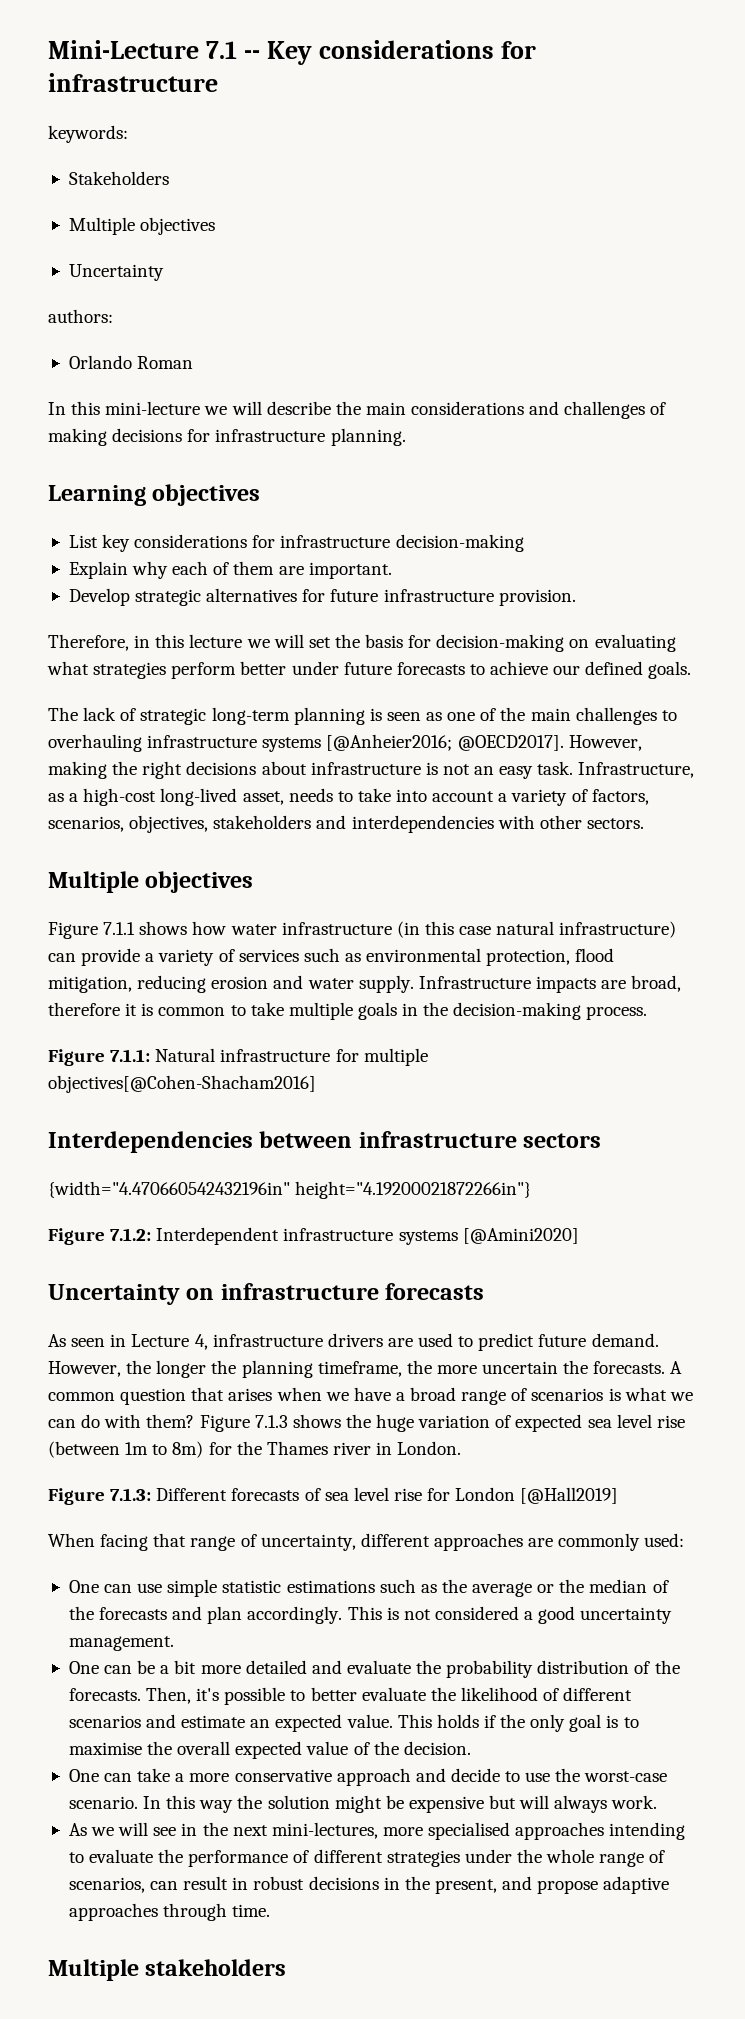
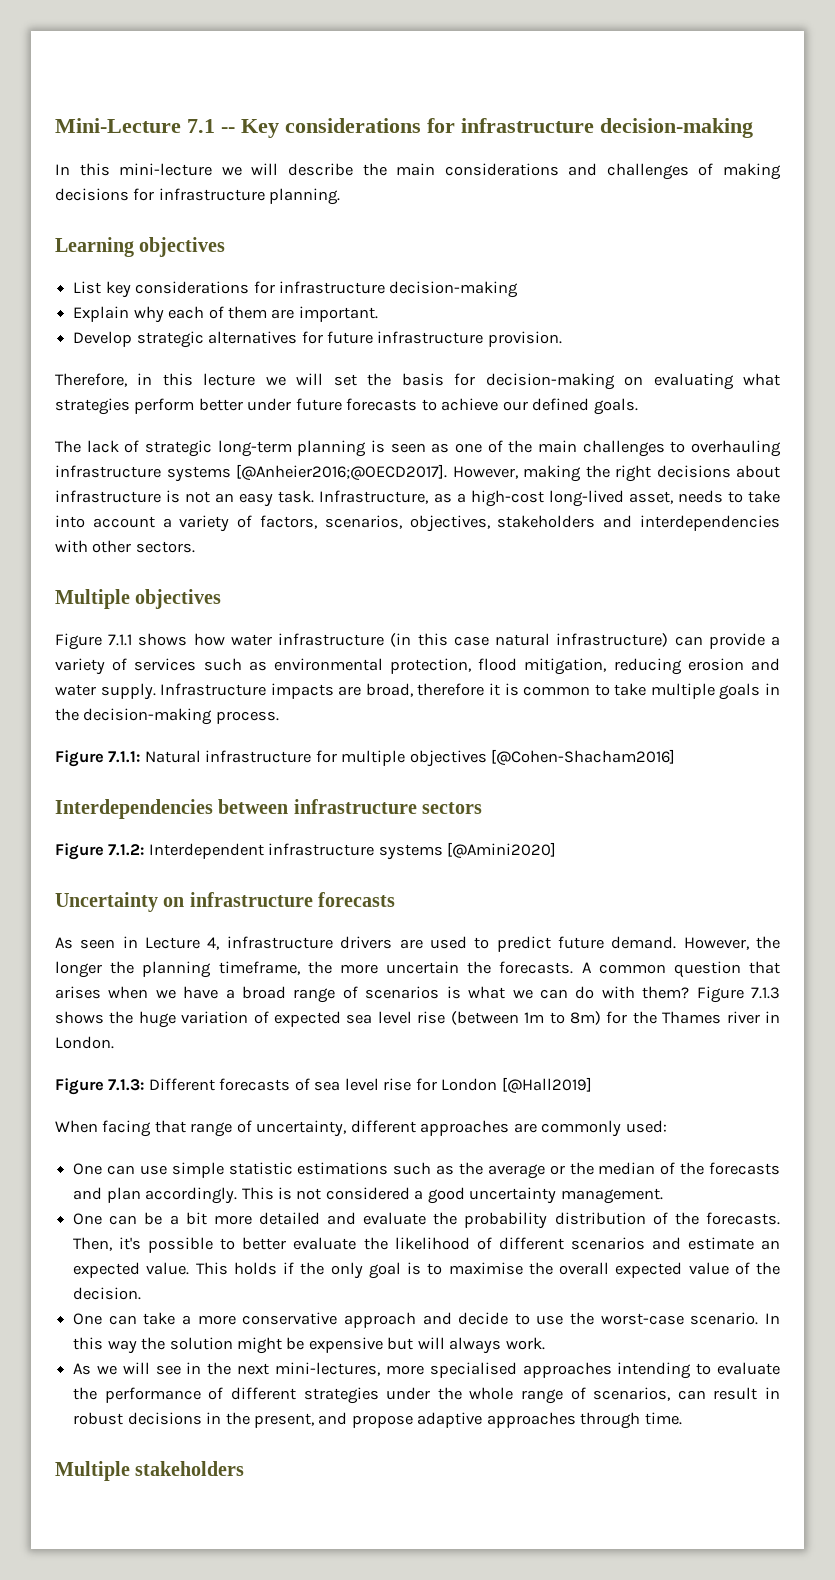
- Mini-Lecture 7.1 -- Key considerations for infrastructure
- keywords:
- Stakeholders
- Multiple objectives
- Uncertainty
- authors:
- Orlando Roman
+ Mini-Lecture 7.1 -- Key considerations for infrastructure decision-making
- The lack of strategic long-term planning is seen as one of the main challenges to overhauling infrastructure systems [@Anheier2016; @OECD2017].
+ The lack of strategic long-term planning is seen as one of the main challenges to overhauling infrastructure systems [@Anheier2016;@OECD2017].
- Figure 7.1.1: Natural infrastructure for multiple objectives[@Cohen-Shacham2016]
+ Figure 7.1.1: Natural infrastructure for multiple objectives [@Cohen-Shacham2016]
- {width="4.470660542432196in" height="4.19200021872266in"}

